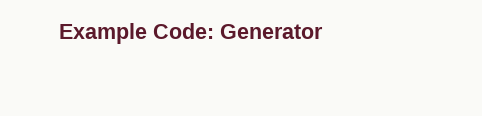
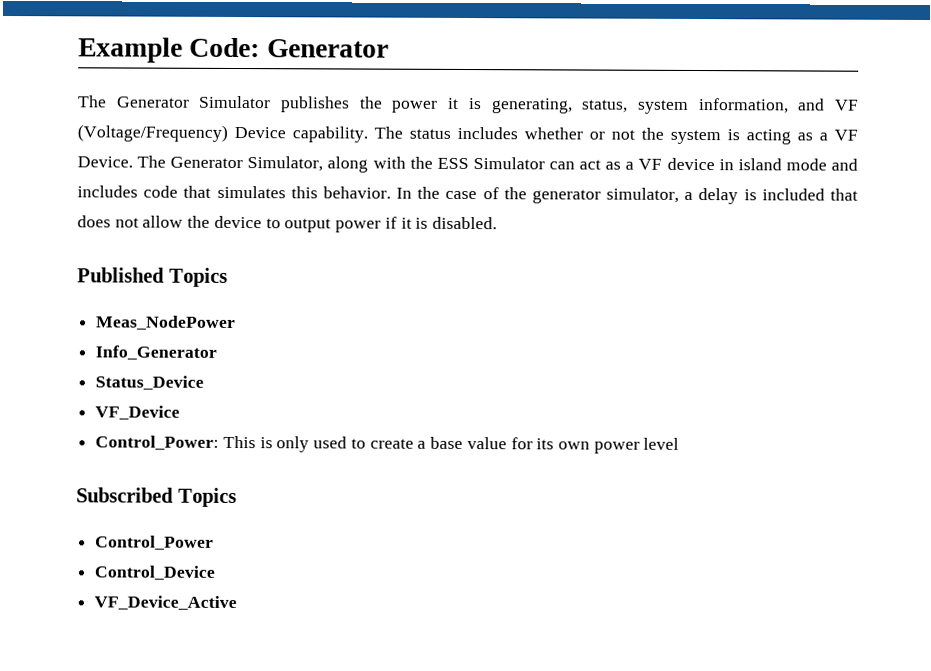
+ The Generator Simulator publishes the power it is generating, status, system information, and VF (Voltage/Frequency) Device capability. The status includes whether or not the system is acting as a VF Device. The Generator Simulator, along with the ESS Simulator can act as a VF device in island mode and includes code that simulates this behavior. In the case of the generator simulator, a delay is included that does not allow the device to output power if it is disabled.
+ Published Topics
+ Meas_NodePower
+ Info_Generator
+ Status_Device
+ VF_Device
+ Control_Power: This is only used to create a base value for its own power level
+ Subscribed Topics
+ Control_Power
+ Control_Device
+ VF_Device_Active

